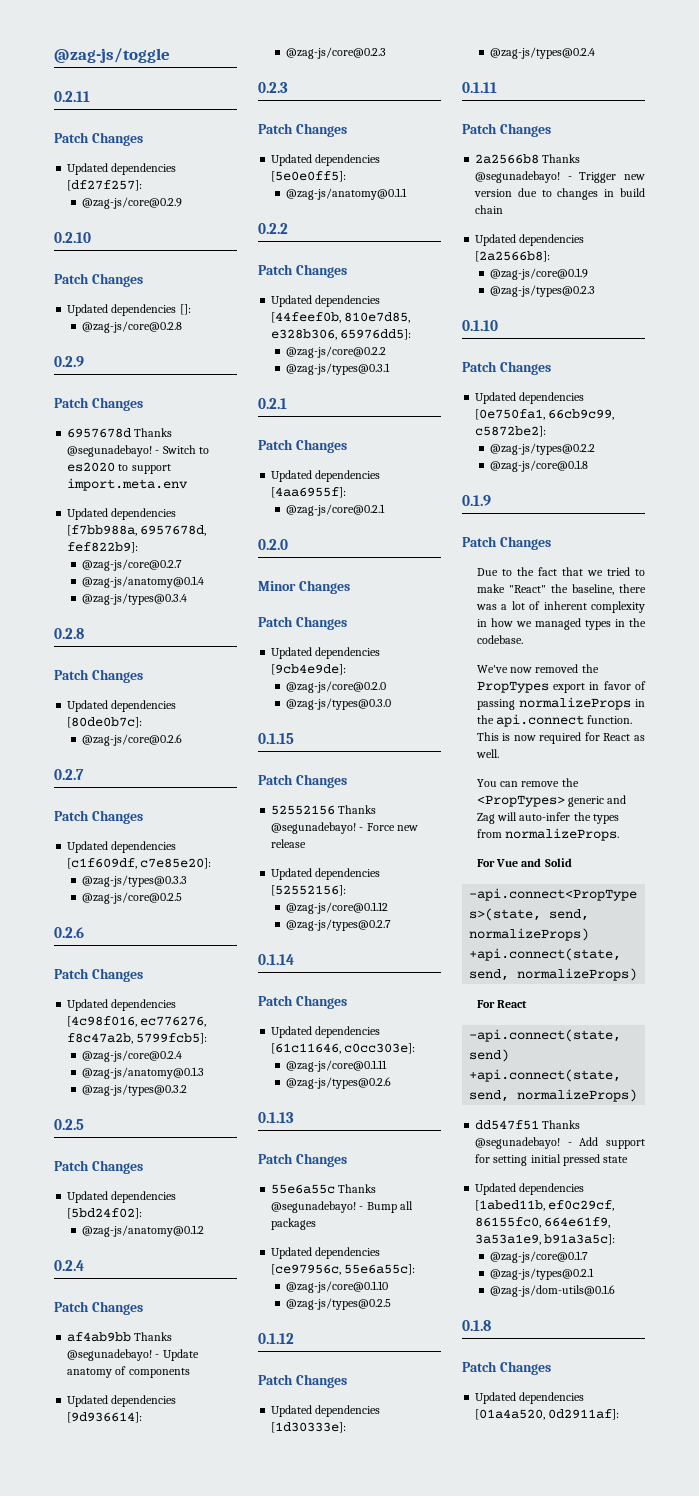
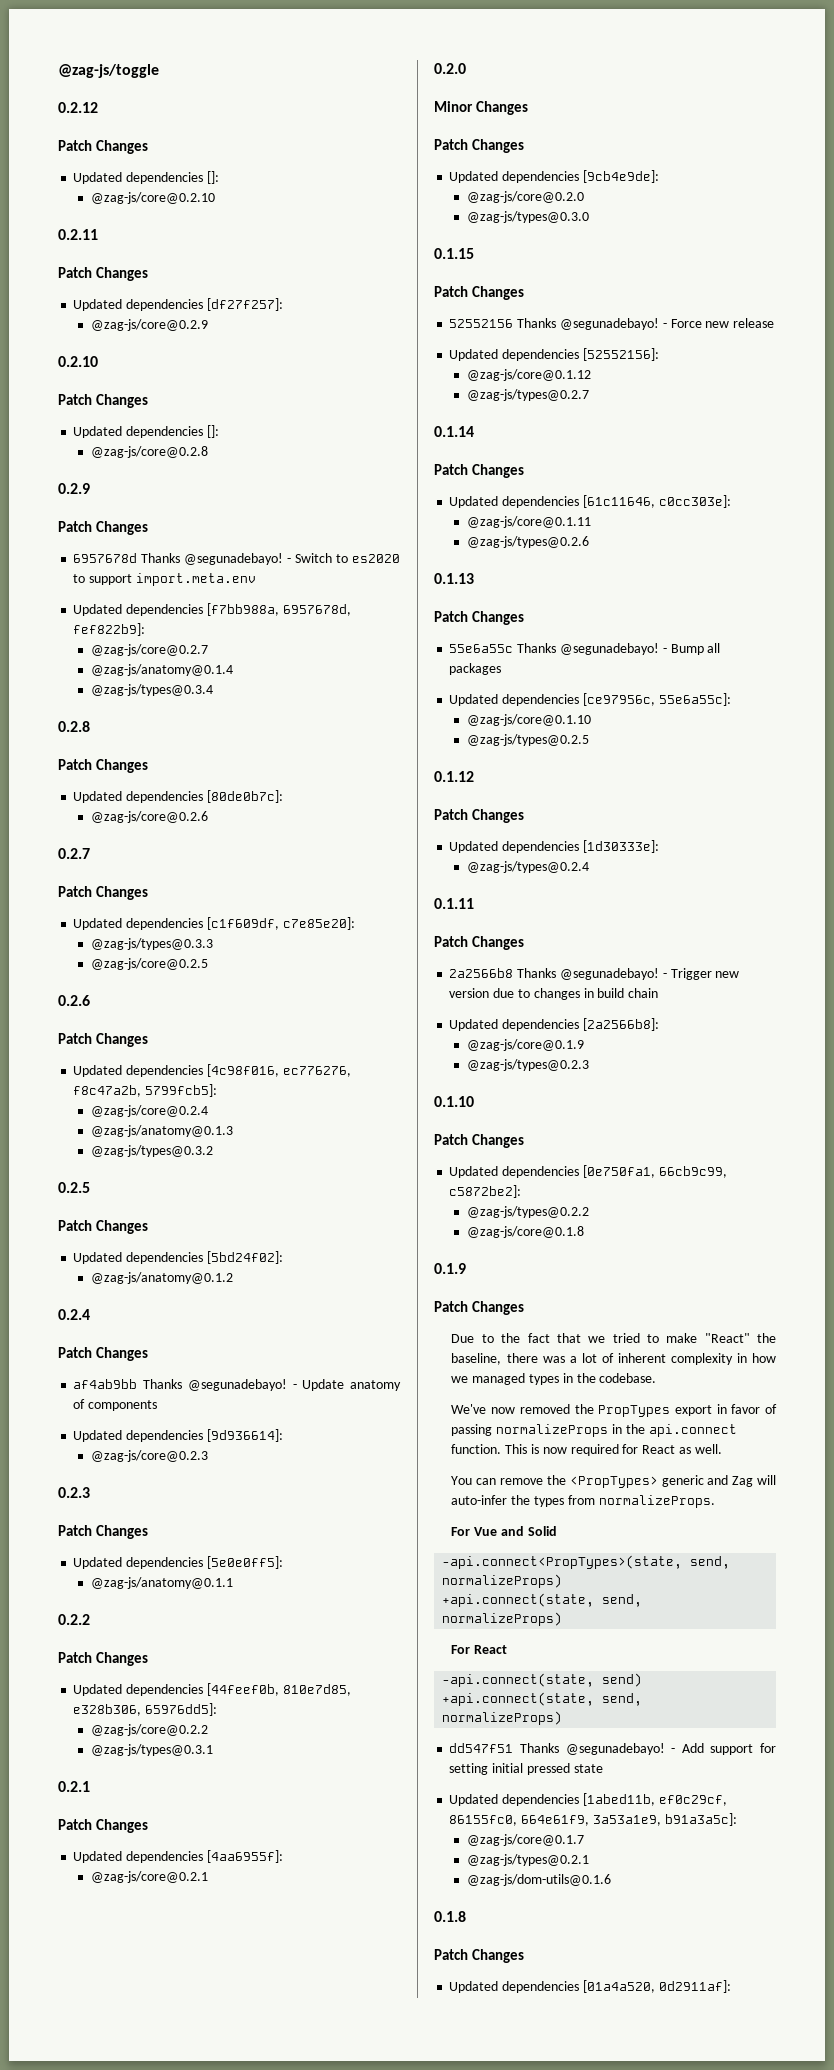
+ 0.2.12
+ Patch Changes
+ Updated dependencies []:
+ @zag-js/core@0.2.10

